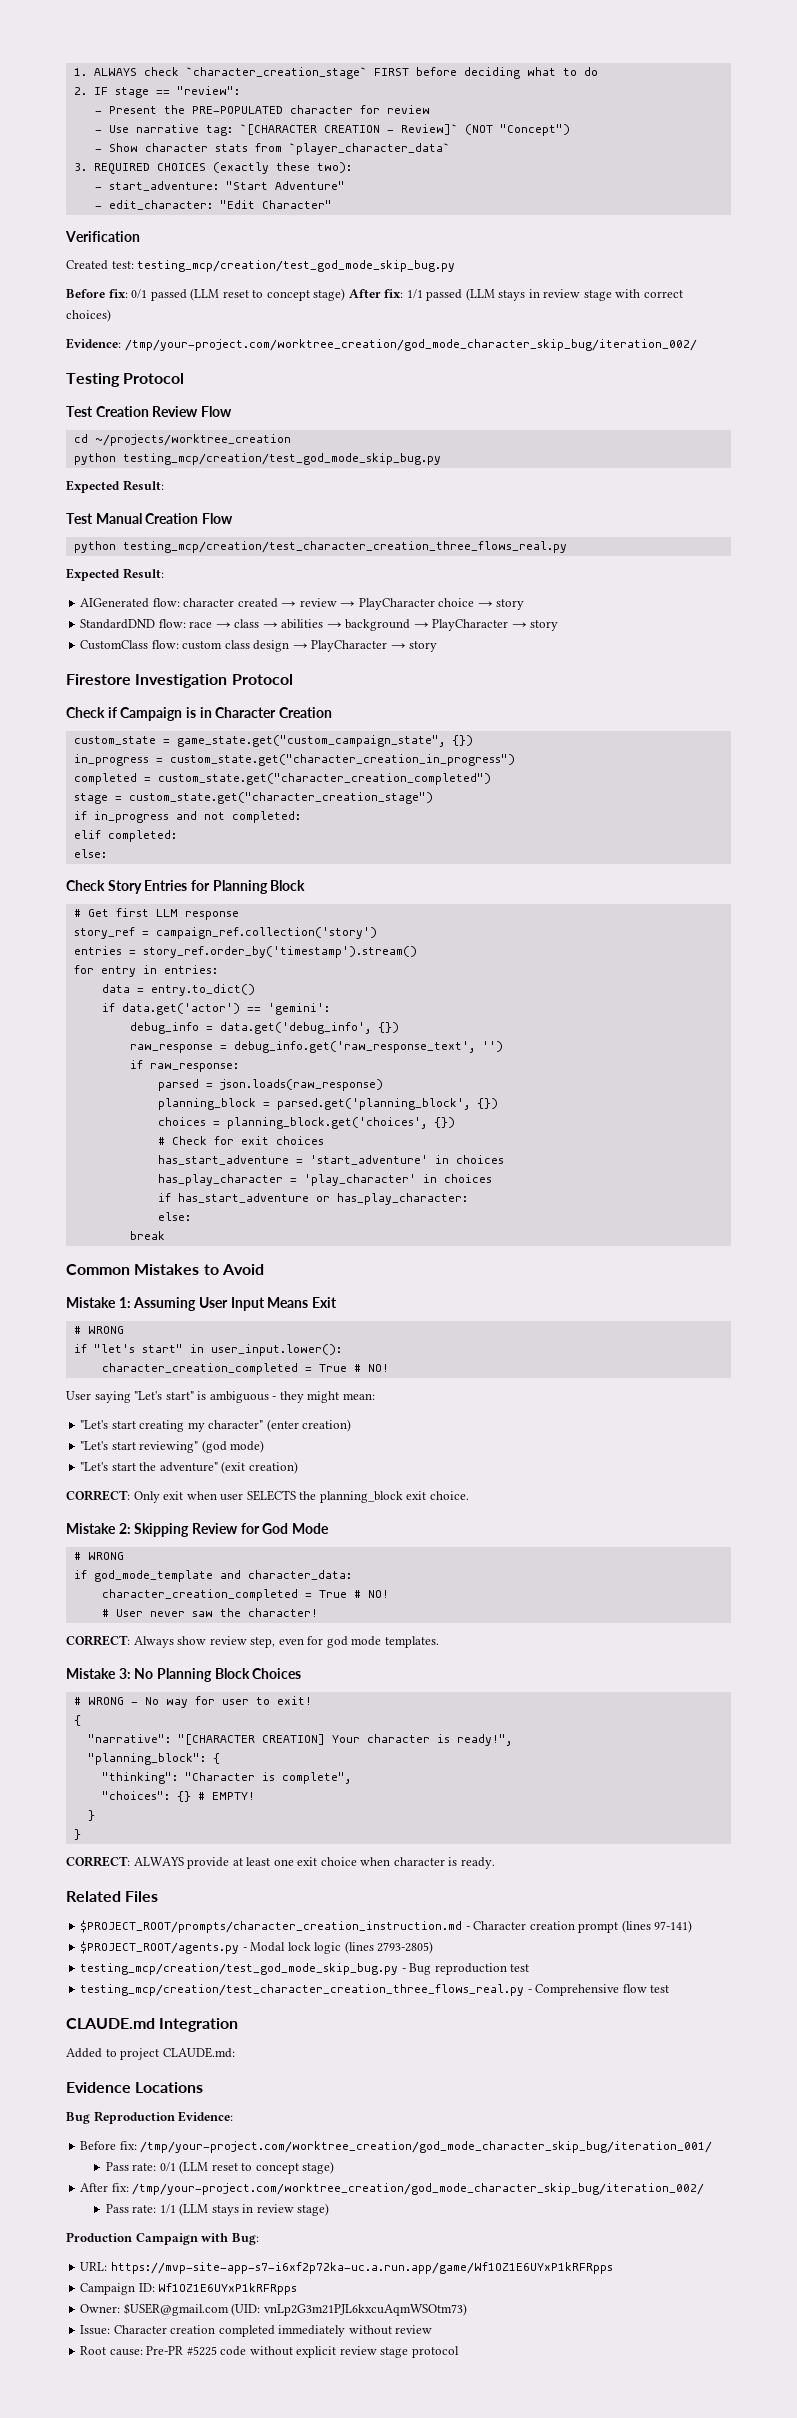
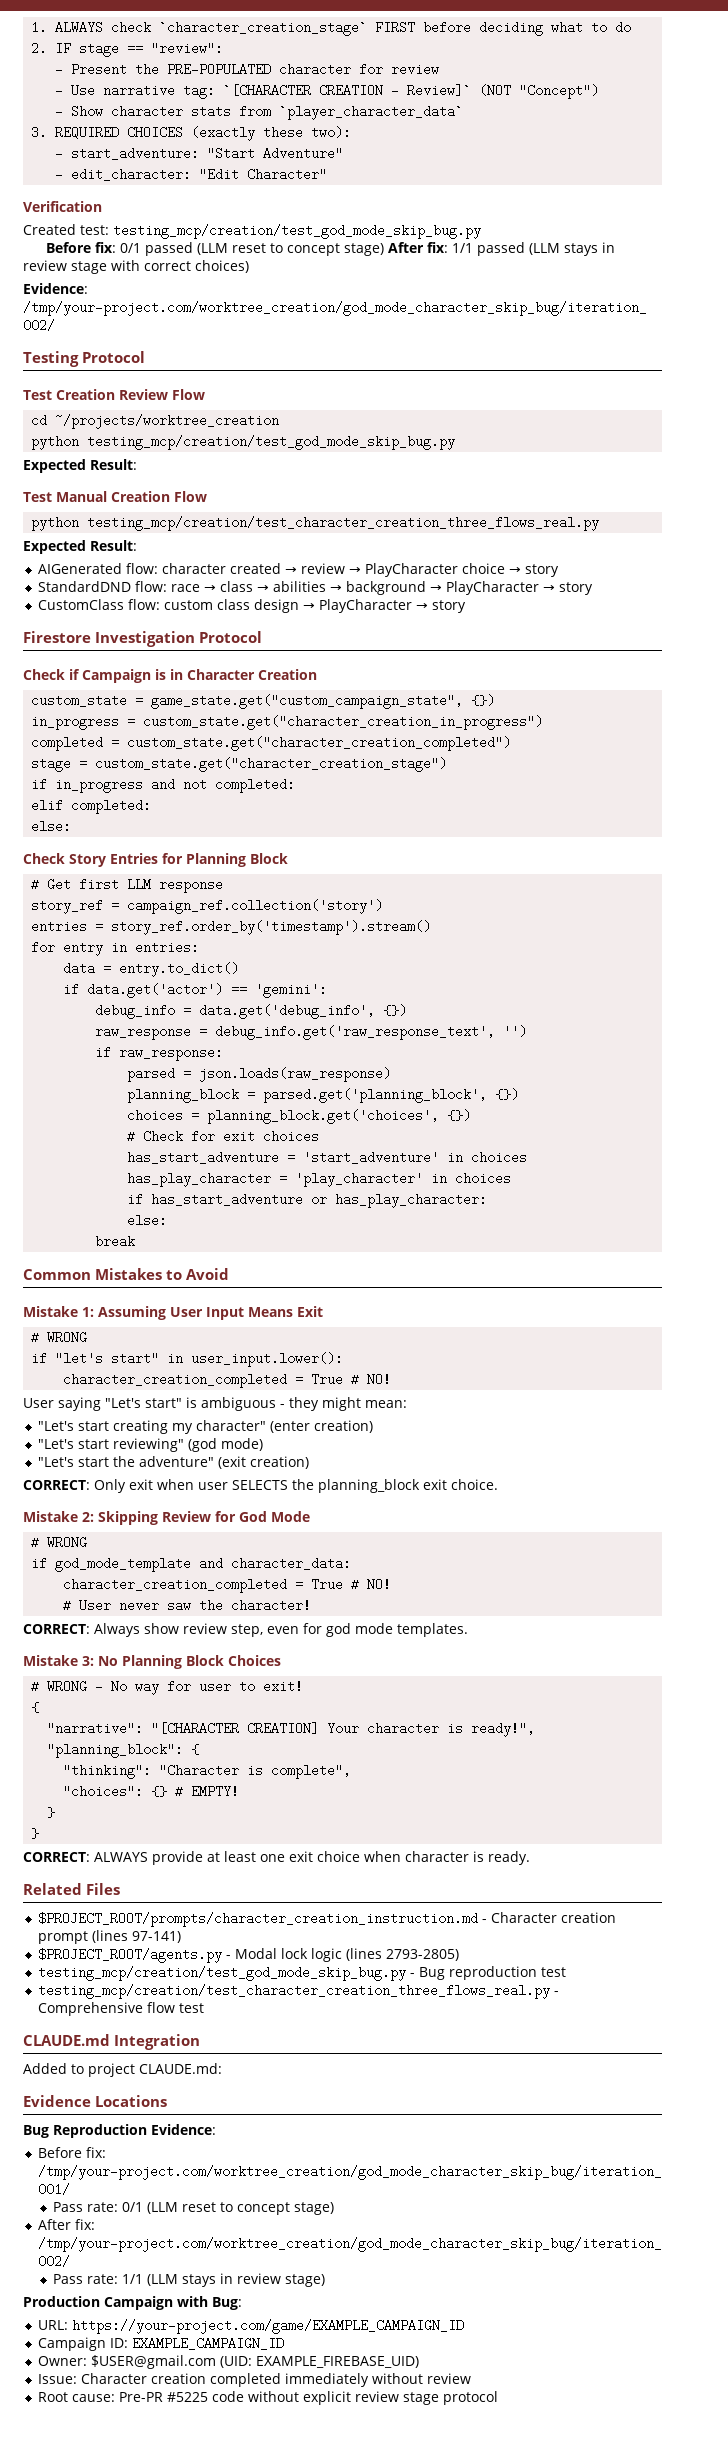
- URL: https://mvp-site-app-s7-i6xf2p72ka-uc.a.run.app/game/Wf1OZ1E6UYxP1kRFRpps
+ URL: https://your-project.com/game/EXAMPLE_CAMPAIGN_ID
- Campaign ID: Wf1OZ1E6UYxP1kRFRpps
+ Campaign ID: EXAMPLE_CAMPAIGN_ID
- Owner: $USER@gmail.com (UID: vnLp2G3m21PJL6kxcuAqmWSOtm73)
+ Owner: $USER@gmail.com (UID: EXAMPLE_FIREBASE_UID)

